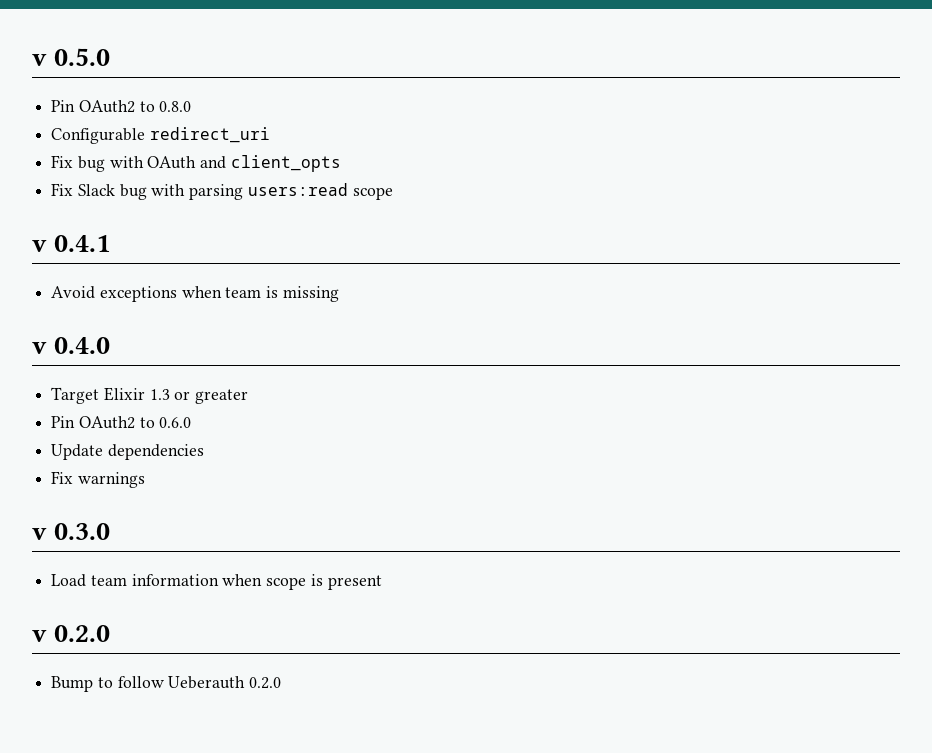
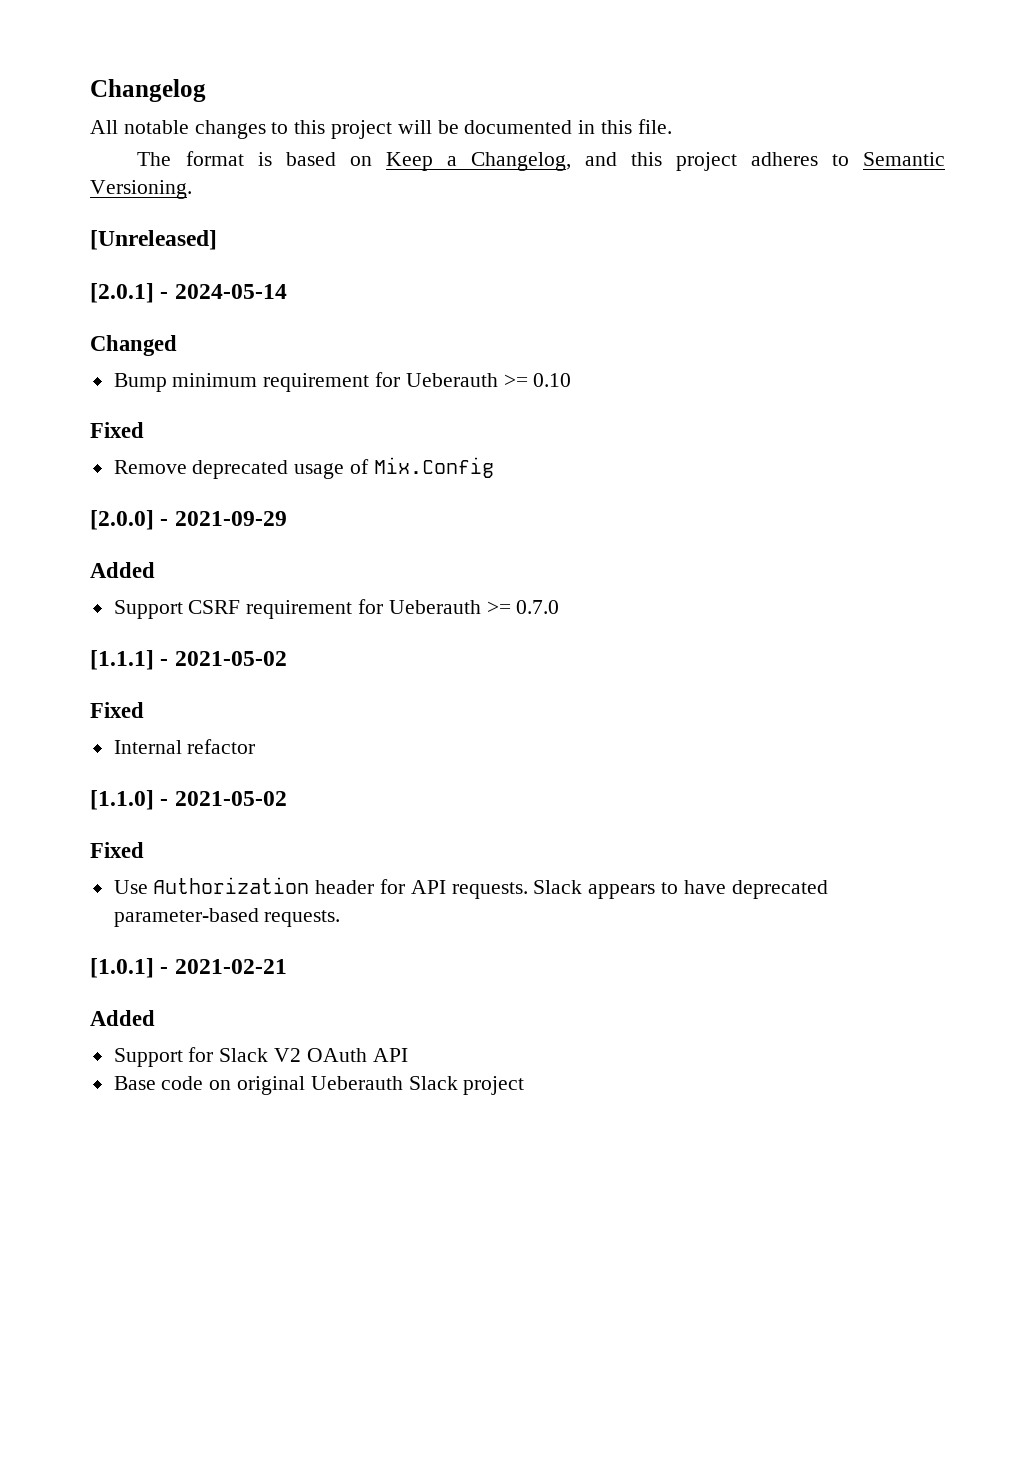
- v 0.5.0
- Pin OAuth2 to 0.8.0
- Configurable redirect_uri
- Fix bug with OAuth and client_opts
- Fix Slack bug with parsing users:read scope
- v 0.4.1
- Avoid exceptions when team is missing
- v 0.4.0
- Target Elixir 1.3 or greater
- Pin OAuth2 to 0.6.0
- Update dependencies
- Fix warnings
- v 0.3.0
- Load team information when scope is present
- v 0.2.0
- Bump to follow Ueberauth 0.2.0
+ Changelog
+ All notable changes to this project will be documented in this file.
+ The format is based on Keep a Changelog, and this project adheres to Semantic Versioning.
+ [Unreleased]
+ [2.0.1] - 2024-05-14
+ Changed
+ Bump minimum requirement for Ueberauth >= 0.10
+ Fixed
+ Remove deprecated usage of Mix.Config
+ [2.0.0] - 2021-09-29
+ Added
+ Support CSRF requirement for Ueberauth >= 0.7.0
+ [1.1.1] - 2021-05-02
+ Fixed
+ Internal refactor
+ [1.1.0] - 2021-05-02
+ Fixed
+ Use Authorization header for API requests. Slack appears to have deprecated parameter-based requests.
+ [1.0.1] - 2021-02-21
+ Added
+ Support for Slack V2 OAuth API
+ Base code on original Ueberauth Slack project

